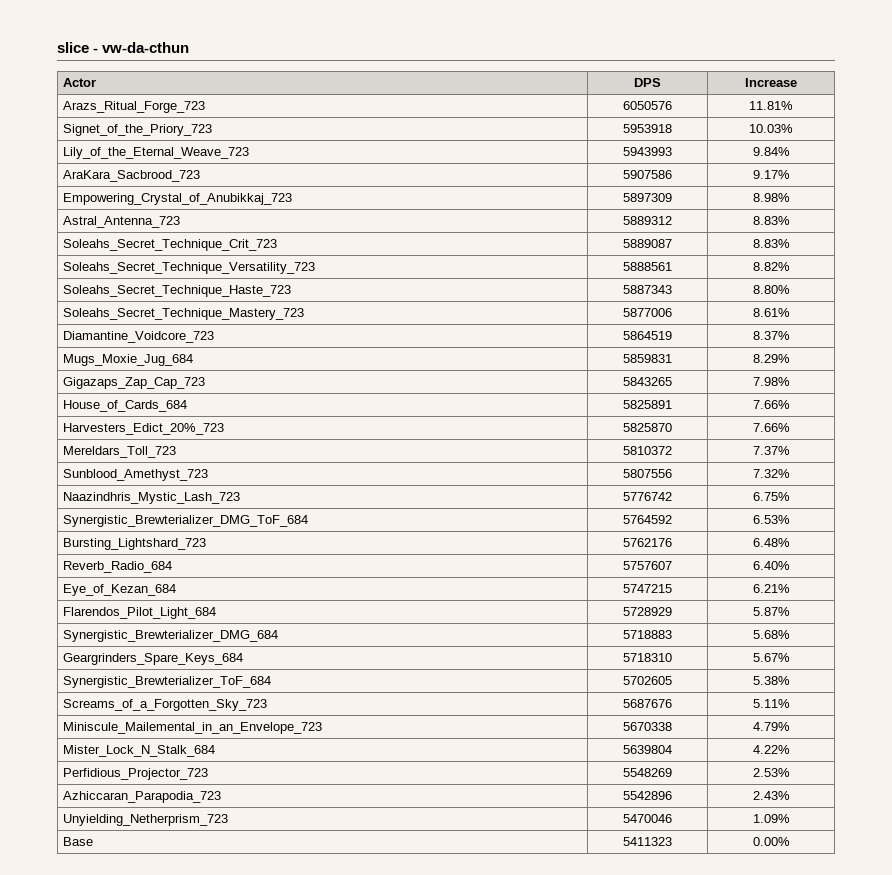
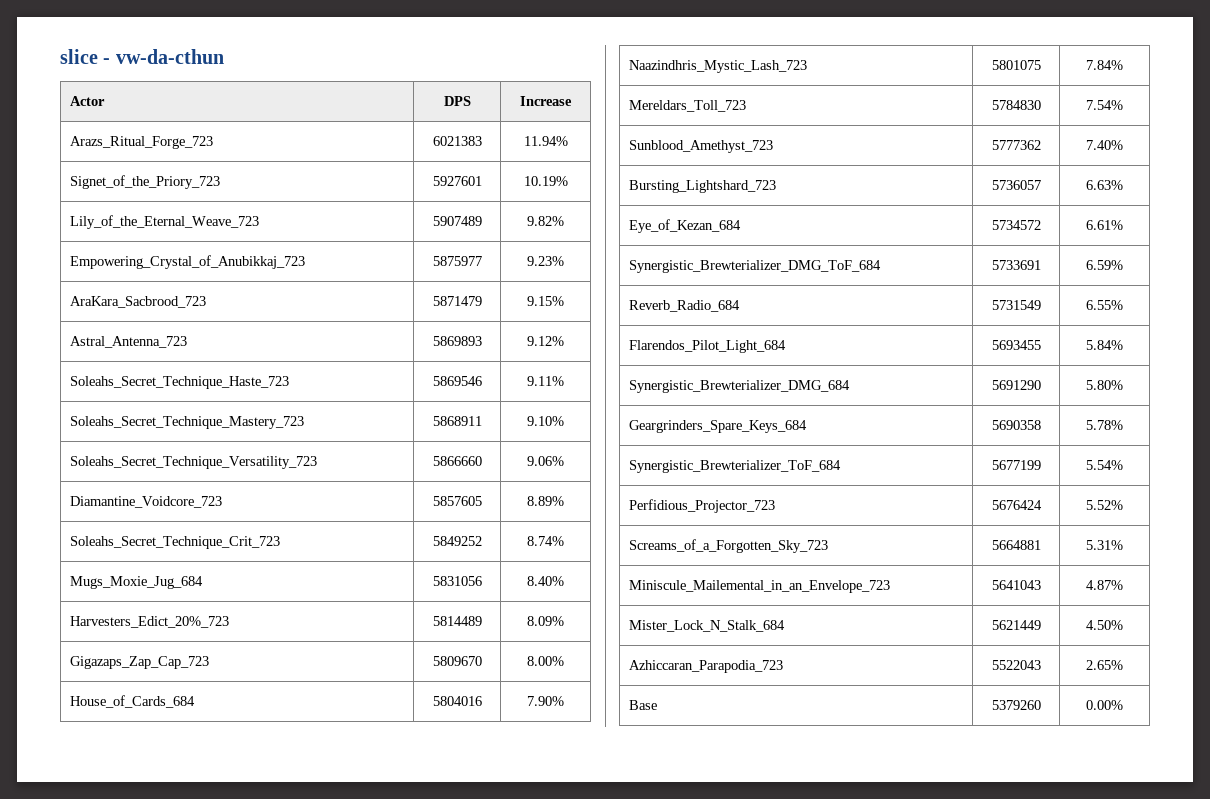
- Arazs_Ritual_Forge_723 | 6050576 | 11.81%
+ Arazs_Ritual_Forge_723 | 6021383 | 11.94%
- Signet_of_the_Priory_723 | 5953918 | 10.03%
+ Signet_of_the_Priory_723 | 5927601 | 10.19%
- Lily_of_the_Eternal_Weave_723 | 5943993 | 9.84%
- AraKara_Sacbrood_723 | 5907586 | 9.17%
- Empowering_Crystal_of_Anubikkaj_723 | 5897309 | 8.98%
- Astral_Antenna_723 | 5889312 | 8.83%
- Soleahs_Secret_Technique_Crit_723 | 5889087 | 8.83%
- Soleahs_Secret_Technique_Versatility_723 | 5888561 | 8.82%
- Soleahs_Secret_Technique_Haste_723 | 5887343 | 8.80%
- Soleahs_Secret_Technique_Mastery_723 | 5877006 | 8.61%
- Diamantine_Voidcore_723 | 5864519 | 8.37%
- Mugs_Moxie_Jug_684 | 5859831 | 8.29%
+ Lily_of_the_Eternal_Weave_723 | 5907489 | 9.82%
+ Empowering_Crystal_of_Anubikkaj_723 | 5875977 | 9.23%
+ AraKara_Sacbrood_723 | 5871479 | 9.15%
+ Astral_Antenna_723 | 5869893 | 9.12%
+ Soleahs_Secret_Technique_Haste_723 | 5869546 | 9.11%
+ Soleahs_Secret_Technique_Mastery_723 | 5868911 | 9.10%
+ Soleahs_Secret_Technique_Versatility_723 | 5866660 | 9.06%
+ Diamantine_Voidcore_723 | 5857605 | 8.89%
+ Soleahs_Secret_Technique_Crit_723 | 5849252 | 8.74%
+ Mugs_Moxie_Jug_684 | 5831056 | 8.40%
+ Harvesters_Edict_20%_723 | 5814489 | 8.09%
- Gigazaps_Zap_Cap_723 | 5843265 | 7.98%
+ Gigazaps_Zap_Cap_723 | 5809670 | 8.00%
- House_of_Cards_684 | 5825891 | 7.66%
- Harvesters_Edict_20%_723 | 5825870 | 7.66%
+ House_of_Cards_684 | 5804016 | 7.90%
+ Naazindhris_Mystic_Lash_723 | 5801075 | 7.84%
- Mereldars_Toll_723 | 5810372 | 7.37%
+ Mereldars_Toll_723 | 5784830 | 7.54%
- Sunblood_Amethyst_723 | 5807556 | 7.32%
- Naazindhris_Mystic_Lash_723 | 5776742 | 6.75%
- Synergistic_Brewterializer_DMG_ToF_684 | 5764592 | 6.53%
- Bursting_Lightshard_723 | 5762176 | 6.48%
- Reverb_Radio_684 | 5757607 | 6.40%
- Eye_of_Kezan_684 | 5747215 | 6.21%
+ Sunblood_Amethyst_723 | 5777362 | 7.40%
+ Bursting_Lightshard_723 | 5736057 | 6.63%
+ Eye_of_Kezan_684 | 5734572 | 6.61%
+ Synergistic_Brewterializer_DMG_ToF_684 | 5733691 | 6.59%
+ Reverb_Radio_684 | 5731549 | 6.55%
- Flarendos_Pilot_Light_684 | 5728929 | 5.87%
+ Flarendos_Pilot_Light_684 | 5693455 | 5.84%
- Synergistic_Brewterializer_DMG_684 | 5718883 | 5.68%
+ Synergistic_Brewterializer_DMG_684 | 5691290 | 5.80%
- Geargrinders_Spare_Keys_684 | 5718310 | 5.67%
+ Geargrinders_Spare_Keys_684 | 5690358 | 5.78%
- Synergistic_Brewterializer_ToF_684 | 5702605 | 5.38%
+ Synergistic_Brewterializer_ToF_684 | 5677199 | 5.54%
+ Perfidious_Projector_723 | 5676424 | 5.52%
- Screams_of_a_Forgotten_Sky_723 | 5687676 | 5.11%
+ Screams_of_a_Forgotten_Sky_723 | 5664881 | 5.31%
- Miniscule_Mailemental_in_an_Envelope_723 | 5670338 | 4.79%
+ Miniscule_Mailemental_in_an_Envelope_723 | 5641043 | 4.87%
- Mister_Lock_N_Stalk_684 | 5639804 | 4.22%
- Perfidious_Projector_723 | 5548269 | 2.53%
- Azhiccaran_Parapodia_723 | 5542896 | 2.43%
- Unyielding_Netherprism_723 | 5470046 | 1.09%
+ Mister_Lock_N_Stalk_684 | 5621449 | 4.50%
+ Azhiccaran_Parapodia_723 | 5522043 | 2.65%
- Base | 5411323 | 0.00%
+ Base | 5379260 | 0.00%

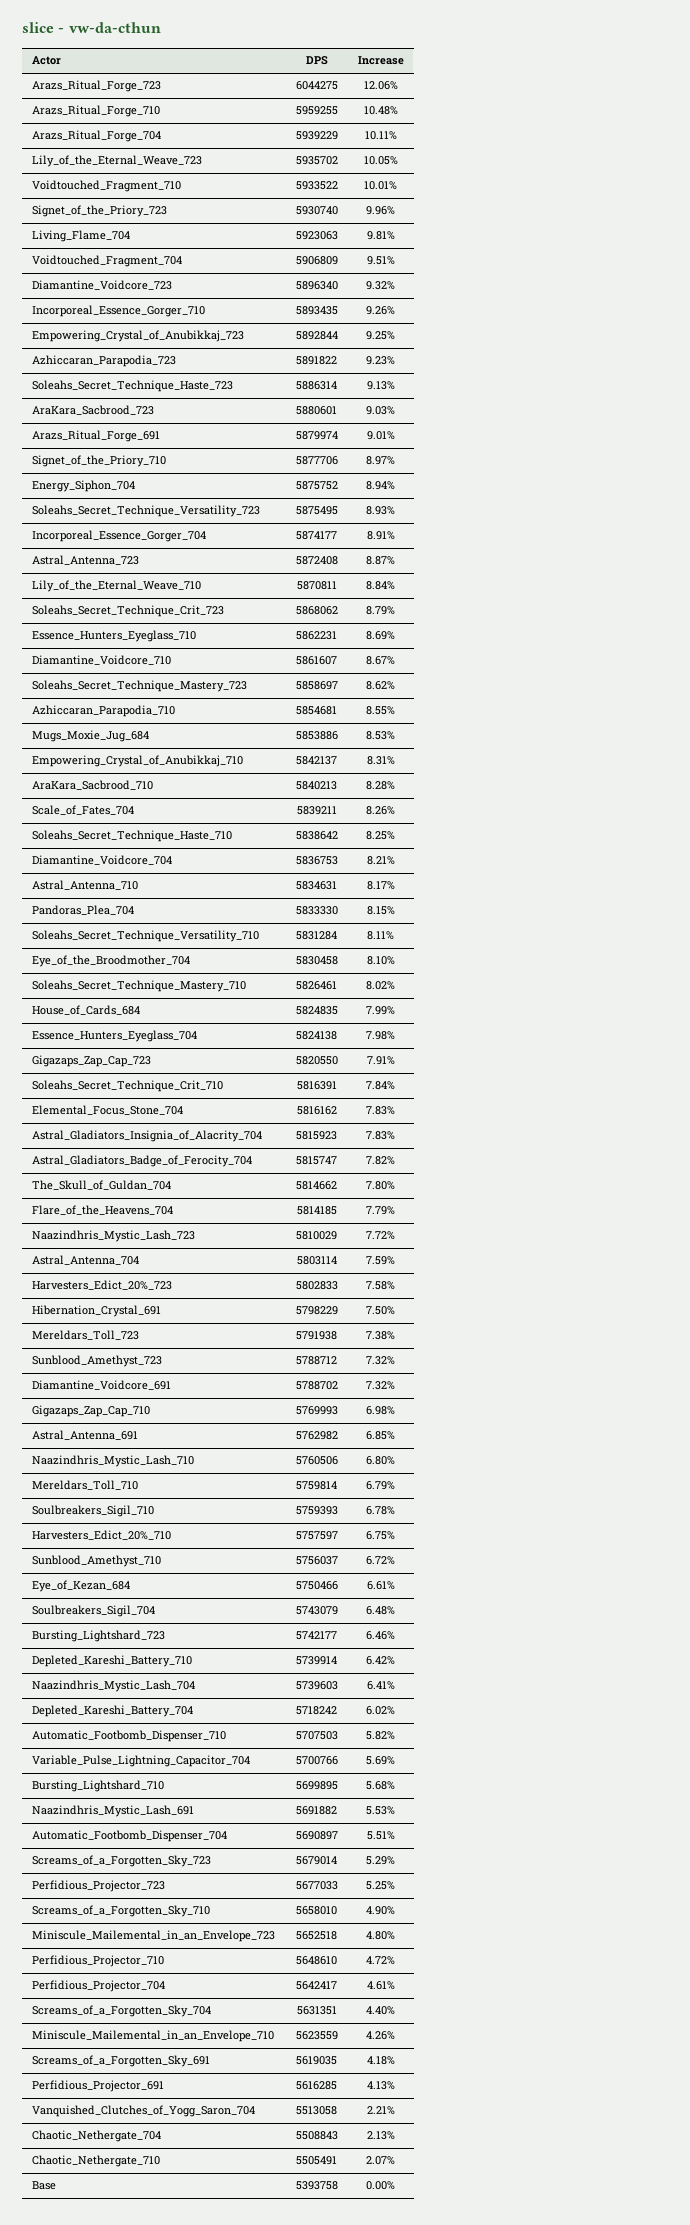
- Arazs_Ritual_Forge_723 | 6021383 | 11.94%
- Signet_of_the_Priory_723 | 5927601 | 10.19%
- Lily_of_the_Eternal_Weave_723 | 5907489 | 9.82%
- Empowering_Crystal_of_Anubikkaj_723 | 5875977 | 9.23%
- AraKara_Sacbrood_723 | 5871479 | 9.15%
- Astral_Antenna_723 | 5869893 | 9.12%
- Soleahs_Secret_Technique_Haste_723 | 5869546 | 9.11%
- Soleahs_Secret_Technique_Mastery_723 | 5868911 | 9.10%
- Soleahs_Secret_Technique_Versatility_723 | 5866660 | 9.06%
- Diamantine_Voidcore_723 | 5857605 | 8.89%
- Soleahs_Secret_Technique_Crit_723 | 5849252 | 8.74%
- Mugs_Moxie_Jug_684 | 5831056 | 8.40%
- Harvesters_Edict_20%_723 | 5814489 | 8.09%
- Gigazaps_Zap_Cap_723 | 5809670 | 8.00%
- House_of_Cards_684 | 5804016 | 7.90%
- Naazindhris_Mystic_Lash_723 | 5801075 | 7.84%
+ Arazs_Ritual_Forge_723 | 6044275 | 12.06%
+ Arazs_Ritual_Forge_710 | 5959255 | 10.48%
+ Arazs_Ritual_Forge_704 | 5939229 | 10.11%
+ Lily_of_the_Eternal_Weave_723 | 5935702 | 10.05%
+ Voidtouched_Fragment_710 | 5933522 | 10.01%
+ Signet_of_the_Priory_723 | 5930740 | 9.96%
+ Living_Flame_704 | 5923063 | 9.81%
+ Voidtouched_Fragment_704 | 5906809 | 9.51%
+ Diamantine_Voidcore_723 | 5896340 | 9.32%
+ Incorporeal_Essence_Gorger_710 | 5893435 | 9.26%
+ Empowering_Crystal_of_Anubikkaj_723 | 5892844 | 9.25%
+ Azhiccaran_Parapodia_723 | 5891822 | 9.23%
+ Soleahs_Secret_Technique_Haste_723 | 5886314 | 9.13%
+ AraKara_Sacbrood_723 | 5880601 | 9.03%
+ Arazs_Ritual_Forge_691 | 5879974 | 9.01%
+ Signet_of_the_Priory_710 | 5877706 | 8.97%
+ Energy_Siphon_704 | 5875752 | 8.94%
+ Soleahs_Secret_Technique_Versatility_723 | 5875495 | 8.93%
+ Incorporeal_Essence_Gorger_704 | 5874177 | 8.91%
+ Astral_Antenna_723 | 5872408 | 8.87%
+ Lily_of_the_Eternal_Weave_710 | 5870811 | 8.84%
+ Soleahs_Secret_Technique_Crit_723 | 5868062 | 8.79%
+ Essence_Hunters_Eyeglass_710 | 5862231 | 8.69%
+ Diamantine_Voidcore_710 | 5861607 | 8.67%
+ Soleahs_Secret_Technique_Mastery_723 | 5858697 | 8.62%
+ Azhiccaran_Parapodia_710 | 5854681 | 8.55%
+ Mugs_Moxie_Jug_684 | 5853886 | 8.53%
+ Empowering_Crystal_of_Anubikkaj_710 | 5842137 | 8.31%
+ AraKara_Sacbrood_710 | 5840213 | 8.28%
+ Scale_of_Fates_704 | 5839211 | 8.26%
+ Soleahs_Secret_Technique_Haste_710 | 5838642 | 8.25%
+ Diamantine_Voidcore_704 | 5836753 | 8.21%
+ Astral_Antenna_710 | 5834631 | 8.17%
+ Pandoras_Plea_704 | 5833330 | 8.15%
+ Soleahs_Secret_Technique_Versatility_710 | 5831284 | 8.11%
+ Eye_of_the_Broodmother_704 | 5830458 | 8.10%
+ Soleahs_Secret_Technique_Mastery_710 | 5826461 | 8.02%
+ House_of_Cards_684 | 5824835 | 7.99%
+ Essence_Hunters_Eyeglass_704 | 5824138 | 7.98%
+ Gigazaps_Zap_Cap_723 | 5820550 | 7.91%
+ Soleahs_Secret_Technique_Crit_710 | 5816391 | 7.84%
+ Elemental_Focus_Stone_704 | 5816162 | 7.83%
+ Astral_Gladiators_Insignia_of_Alacrity_704 | 5815923 | 7.83%
+ Astral_Gladiators_Badge_of_Ferocity_704 | 5815747 | 7.82%
+ The_Skull_of_Guldan_704 | 5814662 | 7.80%
+ Flare_of_the_Heavens_704 | 5814185 | 7.79%
+ Naazindhris_Mystic_Lash_723 | 5810029 | 7.72%
+ Astral_Antenna_704 | 5803114 | 7.59%
+ Harvesters_Edict_20%_723 | 5802833 | 7.58%
+ Hibernation_Crystal_691 | 5798229 | 7.50%
- Mereldars_Toll_723 | 5784830 | 7.54%
+ Mereldars_Toll_723 | 5791938 | 7.38%
- Sunblood_Amethyst_723 | 5777362 | 7.40%
- Bursting_Lightshard_723 | 5736057 | 6.63%
- Eye_of_Kezan_684 | 5734572 | 6.61%
- Synergistic_Brewterializer_DMG_ToF_684 | 5733691 | 6.59%
- Reverb_Radio_684 | 5731549 | 6.55%
- Flarendos_Pilot_Light_684 | 5693455 | 5.84%
- Synergistic_Brewterializer_DMG_684 | 5691290 | 5.80%
- Geargrinders_Spare_Keys_684 | 5690358 | 5.78%
- Synergistic_Brewterializer_ToF_684 | 5677199 | 5.54%
- Perfidious_Projector_723 | 5676424 | 5.52%
- Screams_of_a_Forgotten_Sky_723 | 5664881 | 5.31%
- Miniscule_Mailemental_in_an_Envelope_723 | 5641043 | 4.87%
- Mister_Lock_N_Stalk_684 | 5621449 | 4.50%
- Azhiccaran_Parapodia_723 | 5522043 | 2.65%
+ Sunblood_Amethyst_723 | 5788712 | 7.32%
+ Diamantine_Voidcore_691 | 5788702 | 7.32%
+ Gigazaps_Zap_Cap_710 | 5769993 | 6.98%
+ Astral_Antenna_691 | 5762982 | 6.85%
+ Naazindhris_Mystic_Lash_710 | 5760506 | 6.80%
+ Mereldars_Toll_710 | 5759814 | 6.79%
+ Soulbreakers_Sigil_710 | 5759393 | 6.78%
+ Harvesters_Edict_20%_710 | 5757597 | 6.75%
+ Sunblood_Amethyst_710 | 5756037 | 6.72%
+ Eye_of_Kezan_684 | 5750466 | 6.61%
+ Soulbreakers_Sigil_704 | 5743079 | 6.48%
+ Bursting_Lightshard_723 | 5742177 | 6.46%
+ Depleted_Kareshi_Battery_710 | 5739914 | 6.42%
+ Naazindhris_Mystic_Lash_704 | 5739603 | 6.41%
+ Depleted_Kareshi_Battery_704 | 5718242 | 6.02%
+ Automatic_Footbomb_Dispenser_710 | 5707503 | 5.82%
+ Variable_Pulse_Lightning_Capacitor_704 | 5700766 | 5.69%
+ Bursting_Lightshard_710 | 5699895 | 5.68%
+ Naazindhris_Mystic_Lash_691 | 5691882 | 5.53%
+ Automatic_Footbomb_Dispenser_704 | 5690897 | 5.51%
+ Screams_of_a_Forgotten_Sky_723 | 5679014 | 5.29%
+ Perfidious_Projector_723 | 5677033 | 5.25%
+ Screams_of_a_Forgotten_Sky_710 | 5658010 | 4.90%
+ Miniscule_Mailemental_in_an_Envelope_723 | 5652518 | 4.80%
+ Perfidious_Projector_710 | 5648610 | 4.72%
+ Perfidious_Projector_704 | 5642417 | 4.61%
+ Screams_of_a_Forgotten_Sky_704 | 5631351 | 4.40%
+ Miniscule_Mailemental_in_an_Envelope_710 | 5623559 | 4.26%
+ Screams_of_a_Forgotten_Sky_691 | 5619035 | 4.18%
+ Perfidious_Projector_691 | 5616285 | 4.13%
+ Vanquished_Clutches_of_Yogg_Saron_704 | 5513058 | 2.21%
+ Chaotic_Nethergate_704 | 5508843 | 2.13%
+ Chaotic_Nethergate_710 | 5505491 | 2.07%
- Base | 5379260 | 0.00%
+ Base | 5393758 | 0.00%

